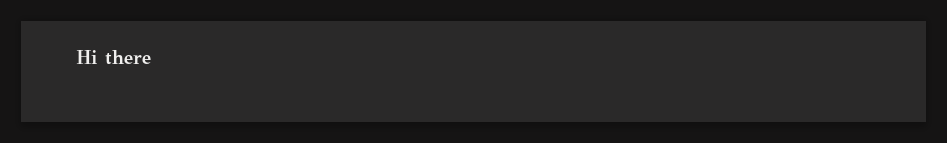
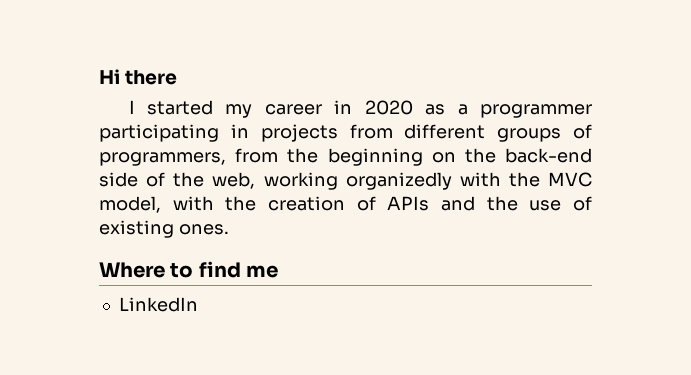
+ I started my career in 2020 as a programmer participating in projects from different groups of programmers, from the beginning on the back-end side of the web, working organizedly with the MVC model, with the creation of APIs and the use of existing ones.
+ Where to find me
+ LinkedIn

